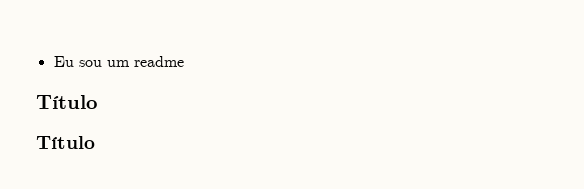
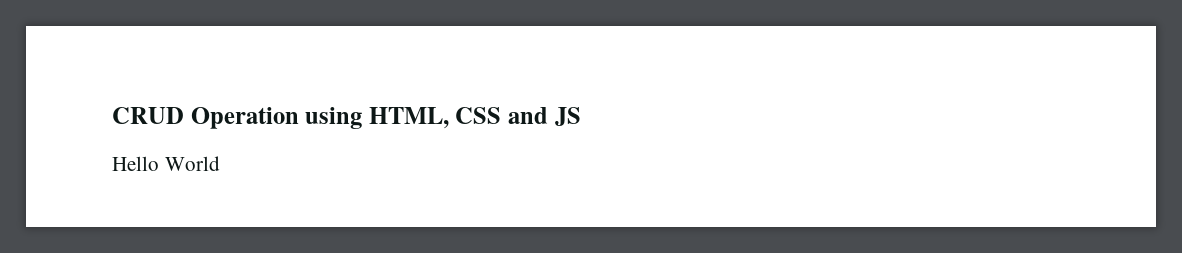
- Eu sou um readme
- Título
- Título
+ CRUD Operation using HTML, CSS and JS
+ Hello World

